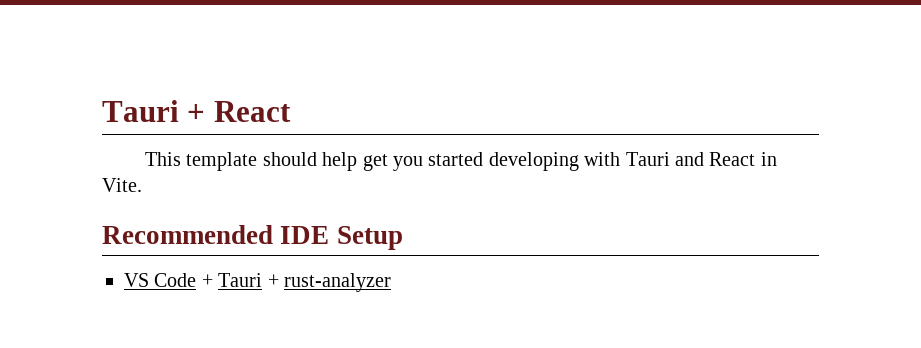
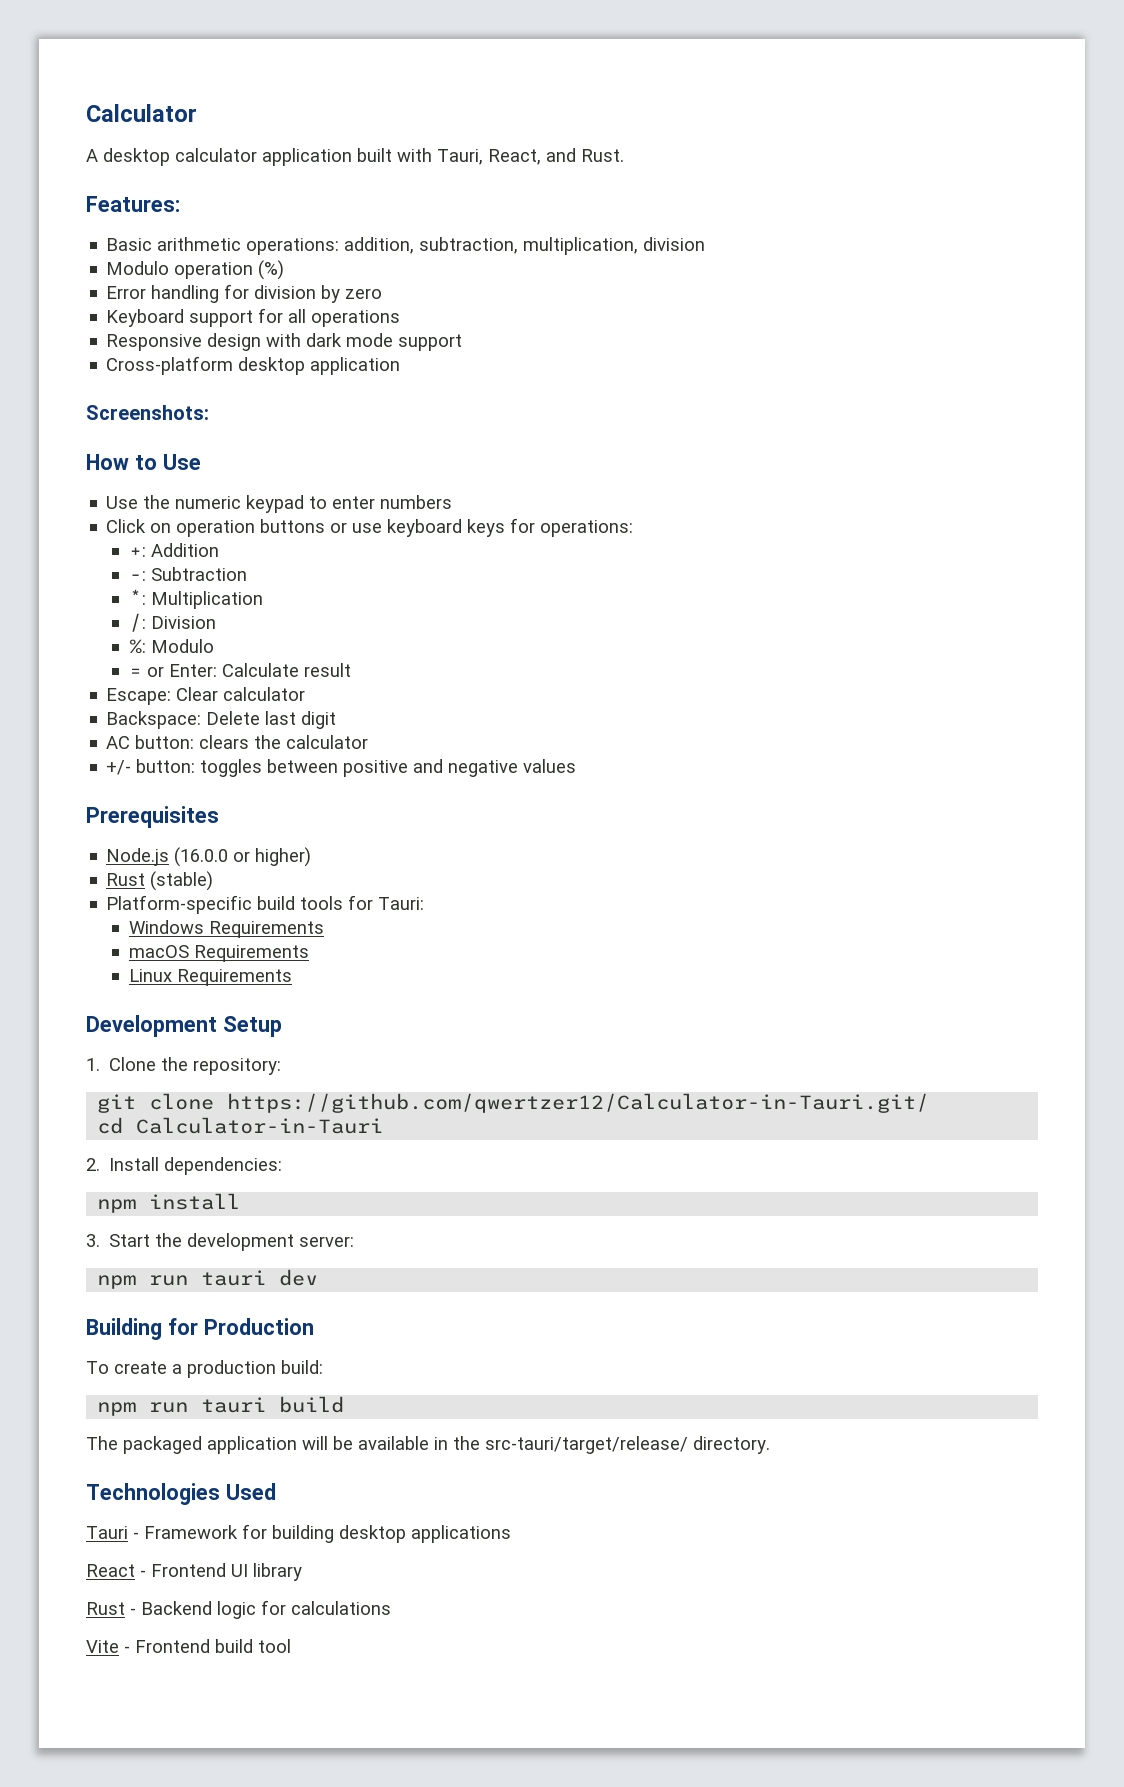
- Tauri + React
- This template should help get you started developing with Tauri and React in Vite.
- Recommended IDE Setup
- VS Code + Tauri + rust-analyzer
+ Calculator
+ A desktop calculator application built with Tauri, React, and Rust.
+ Features:
+ Basic arithmetic operations: addition, subtraction, multiplication, division
+ Modulo operation (%)
+ Error handling for division by zero
+ Keyboard support for all operations
+ Responsive design with dark mode support
+ Cross-platform desktop application
+ Screenshots:
+ How to Use
+ Use the numeric keypad to enter numbers
+ Click on operation buttons or use keyboard keys for operations:
+ +: Addition
+ -: Subtraction
+ *: Multiplication
+ /: Division
+ %: Modulo
+ = or Enter: Calculate result
+ Escape: Clear calculator
+ Backspace: Delete last digit
+ AC button: clears the calculator
+ +/- button: toggles between positive and negative values
+ Prerequisites
+ Node.js (16.0.0 or higher)
+ Rust (stable)
+ Platform-specific build tools for Tauri:
+ Windows Requirements
+ macOS Requirements
+ Linux Requirements
+ Development Setup
+ 1. Clone the repository:
+ git clone https://github.com/qwertzer12/Calculator-in-Tauri.git/
+ cd Calculator-in-Tauri
+ 2. Install dependencies:
+ npm install
+ 3. Start the development server:
+ npm run tauri dev
+ Building for Production
+ To create a production build:
+ npm run tauri build
+ The packaged application will be available in the src-tauri/target/release/ directory.
+ Technologies Used
+ Tauri - Framework for building desktop applications
+ React - Frontend UI library
+ Rust - Backend logic for calculations
+ Vite - Frontend build tool

